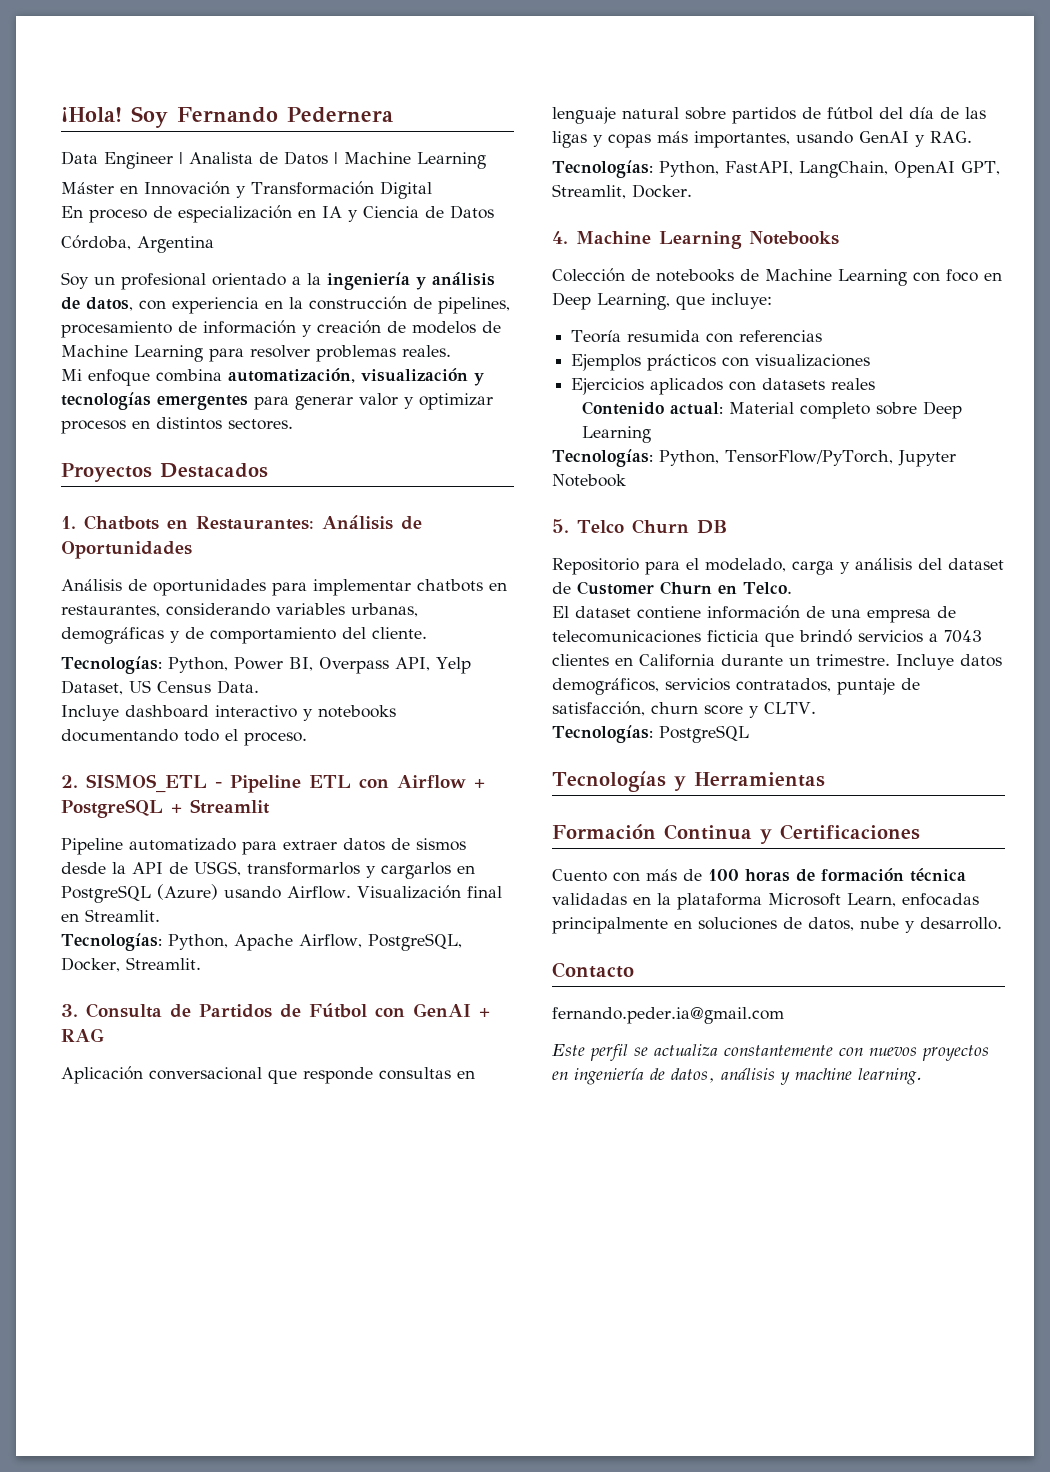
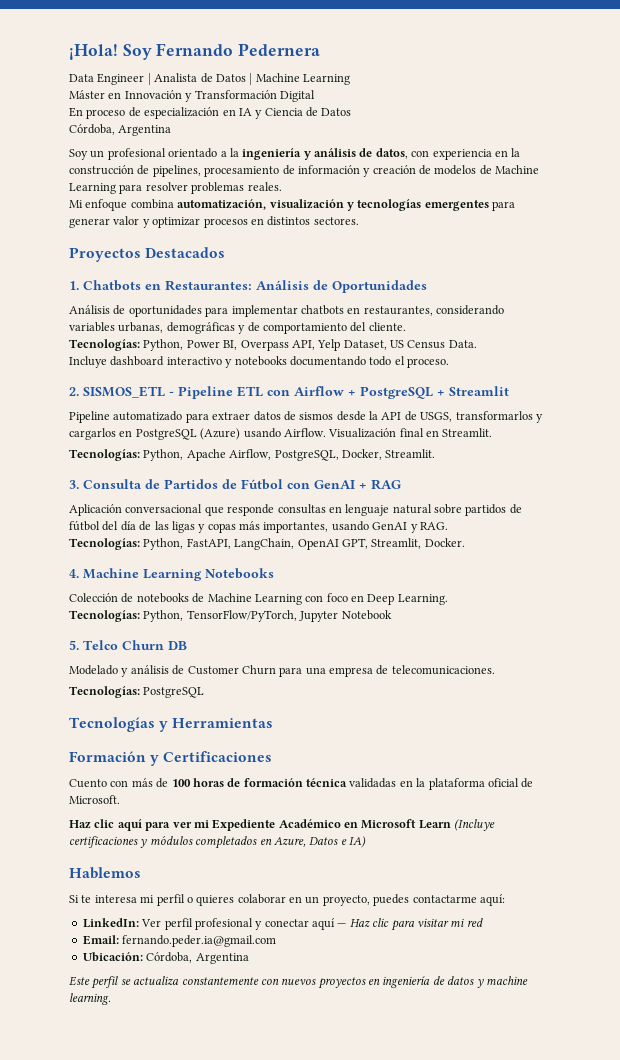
- Colección de notebooks de Machine Learning con foco en Deep Learning, que incluye:
- Teoría resumida con referencias
- Ejemplos prácticos con visualizaciones
- Ejercicios aplicados con datasets reales
- Contenido actual: Material completo sobre Deep Learning
+ Colección de notebooks de Machine Learning con foco en Deep Learning.
- Repositorio para el modelado, carga y análisis del dataset de Customer Churn en Telco.
- El dataset contiene información de una empresa de telecomunicaciones ficticia que brindó servicios a 7043 clientes en California durante un trimestre. Incluye datos demográficos, servicios contratados, puntaje de satisfacción, churn score y CLTV.
+ Modelado y análisis de Customer Churn para una empresa de telecomunicaciones.
- Formación Continua y Certificaciones
+ Formación y Certificaciones
- Cuento con más de 100 horas de formación técnica validadas en la plataforma Microsoft Learn, enfocadas principalmente en soluciones de datos, nube y desarrollo.
- Contacto
- fernando.peder.ia@gmail.com
+ Cuento con más de 100 horas de formación técnica validadas en la plataforma oficial de Microsoft.
+ Haz clic aquí para ver mi Expediente Académico en Microsoft Learn (Incluye certificaciones y módulos completados en Azure, Datos e IA)
+ Hablemos
+ Si te interesa mi perfil o quieres colaborar en un proyecto, puedes contactarme aquí:
+ LinkedIn: Ver perfil profesional y conectar aquí — Haz clic para visitar mi red
+ Email: fernando.peder.ia@gmail.com
+ Ubicación: Córdoba, Argentina
- Este perfil se actualiza constantemente con nuevos proyectos en ingeniería de datos, análisis y machine learning.
+ Este perfil se actualiza constantemente con nuevos proyectos en ingeniería de datos y machine learning.

